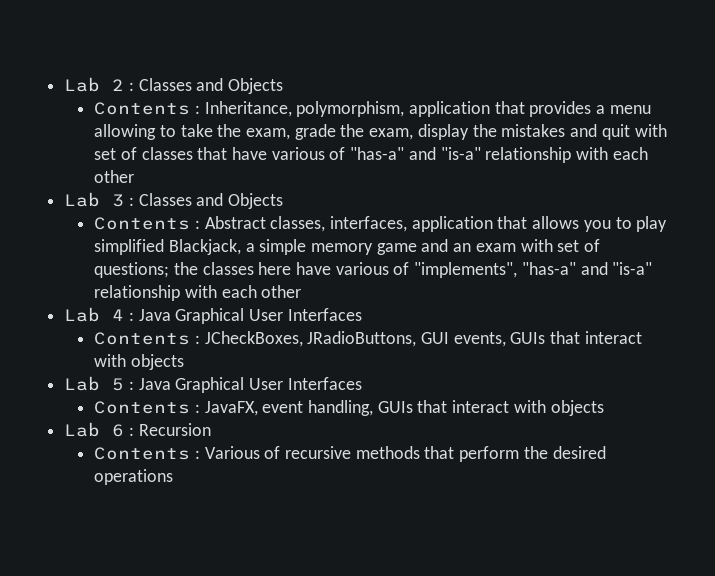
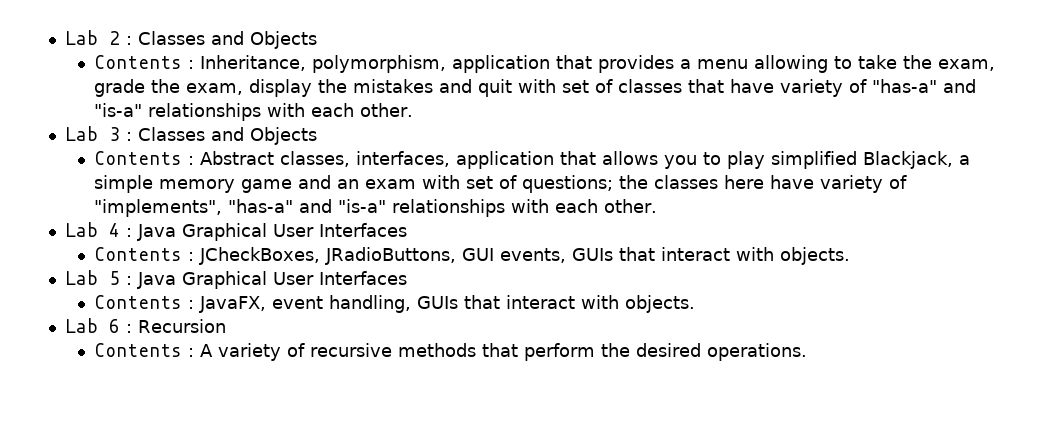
- Contents : Inheritance, polymorphism, application that provides a menu allowing to take the exam, grade the exam, display the mistakes and quit with set of classes that have various of "has-a" and "is-a" relationship with each other
+ Contents : Inheritance, polymorphism, application that provides a menu allowing to take the exam, grade the exam, display the mistakes and quit with set of classes that have variety of "has-a" and "is-a" relationships with each other.
- Contents : Abstract classes, interfaces, application that allows you to play simplified Blackjack, a simple memory game and an exam with set of questions; the classes here have various of "implements", "has-a" and "is-a" relationship with each other
+ Contents : Abstract classes, interfaces, application that allows you to play simplified Blackjack, a simple memory game and an exam with set of questions; the classes here have variety of "implements", "has-a" and "is-a" relationships with each other.
- Contents : JCheckBoxes, JRadioButtons, GUI events, GUIs that interact with objects
+ Contents : JCheckBoxes, JRadioButtons, GUI events, GUIs that interact with objects.
- Contents : JavaFX, event handling, GUIs that interact with objects
+ Contents : JavaFX, event handling, GUIs that interact with objects.
- Contents : Various of recursive methods that perform the desired operations
+ Contents : A variety of recursive methods that perform the desired operations.

